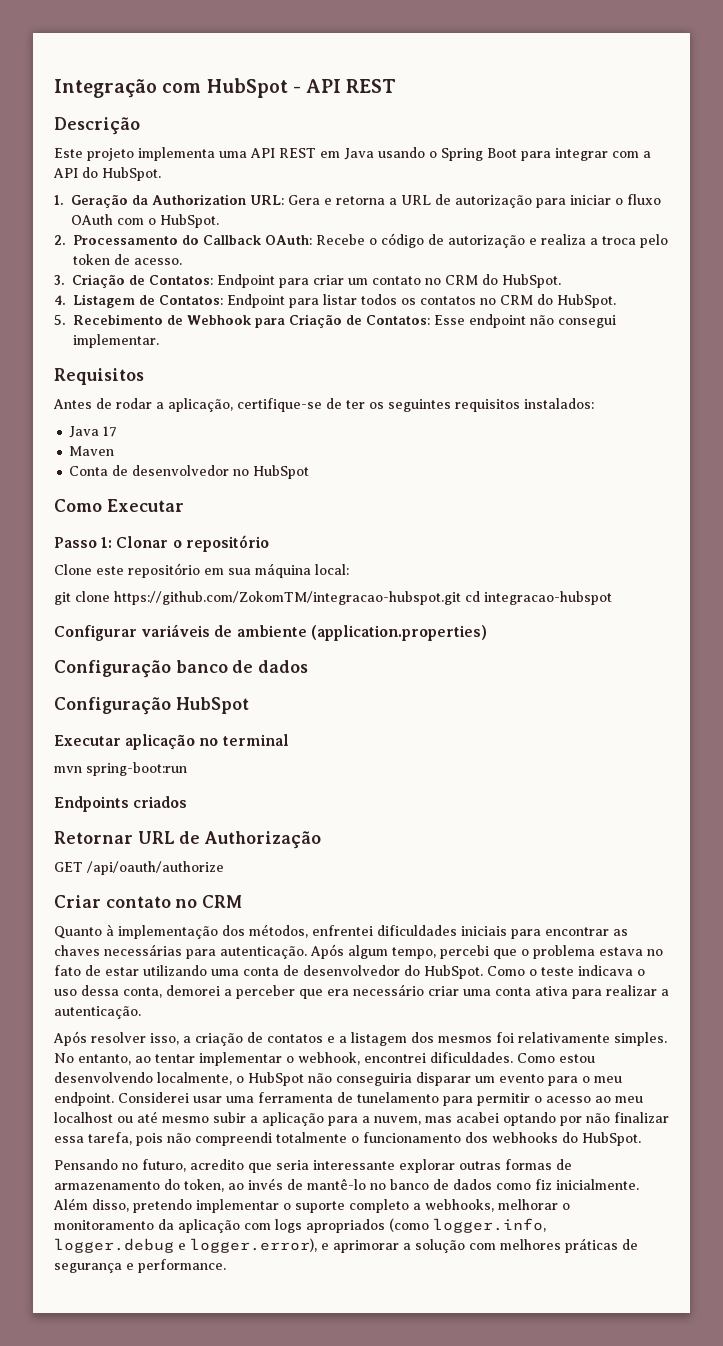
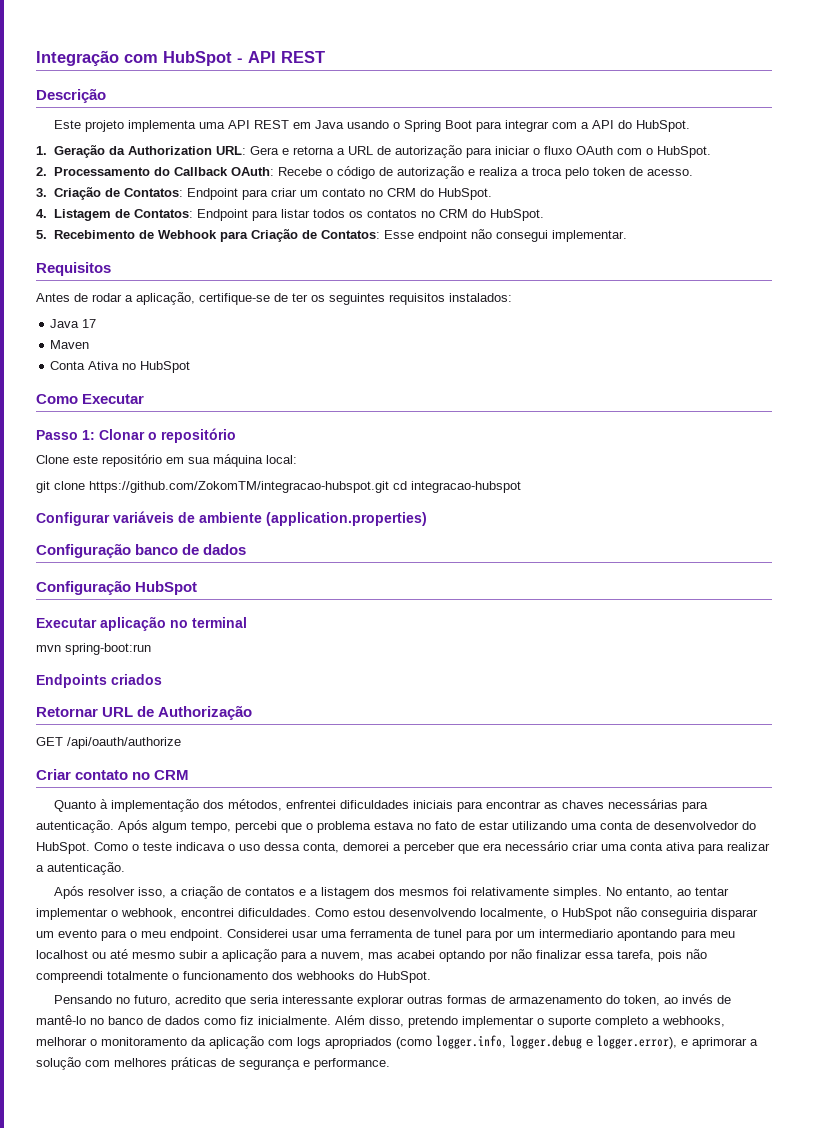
- Conta de desenvolvedor no HubSpot
+ Conta Ativa no HubSpot
- Considerei usar uma ferramenta de tunelamento para permitir o acesso ao meu localhost ou até mesmo subir a aplicação para a nuvem, mas acabei optando por não finalizar essa tarefa, pois não compreendi totalmente o funcionamento dos webhooks do HubSpot.
+ Considerei usar uma ferramenta de tunel para por um intermediario apontando para meu localhost ou até mesmo subir a aplicação para a nuvem, mas acabei optando por não finalizar essa tarefa, pois não compreendi totalmente o funcionamento dos webhooks do HubSpot.

